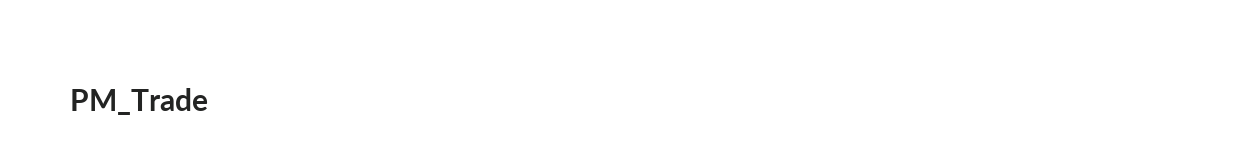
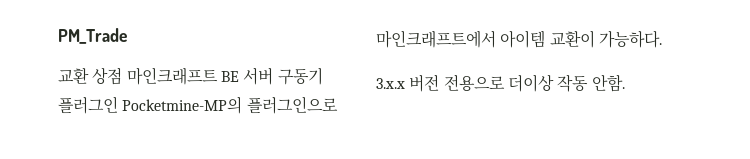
+ 교환 상점 마인크래프트 BE 서버 구동기 플러그인 Pocketmine-MP의 플러그인으로 마인크래프트에서 아이템 교환이 가능하다.
+ 3.x.x 버전 전용으로 더이상 작동 안함.

